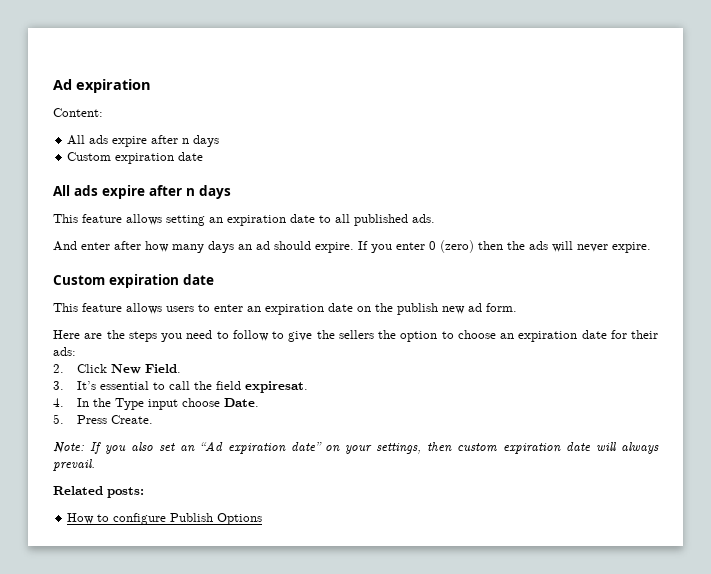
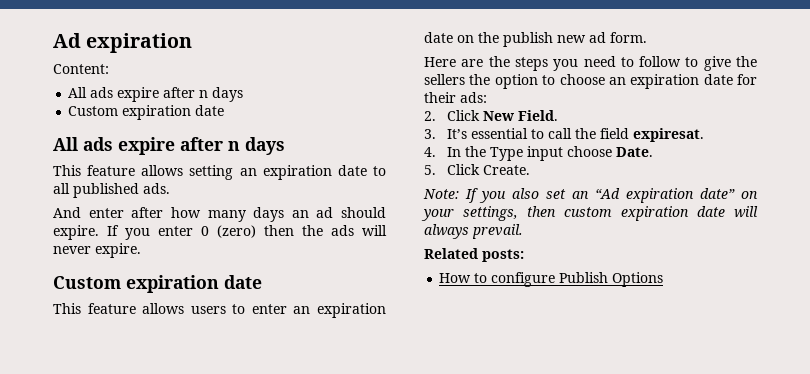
- 5. Press Create.
+ 5. Click Create.

